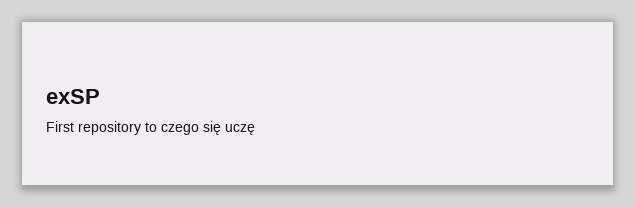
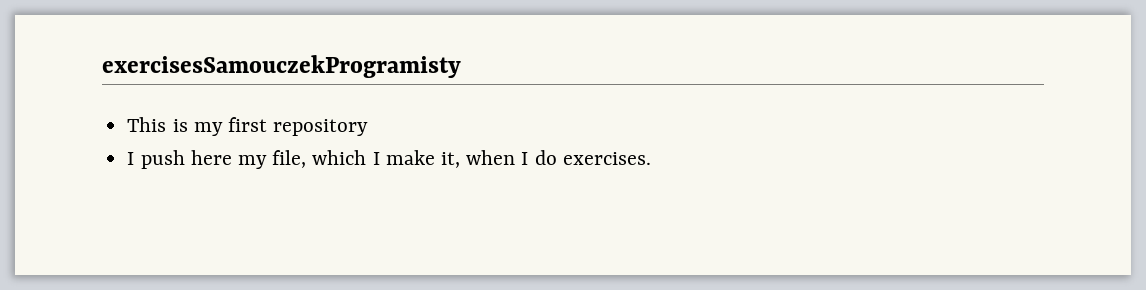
- exSP
- First repository to czego się uczę
+ exercisesSamouczekProgramisty
+ This is my first repository
+ I push here my file, which I make it, when I do exercises.

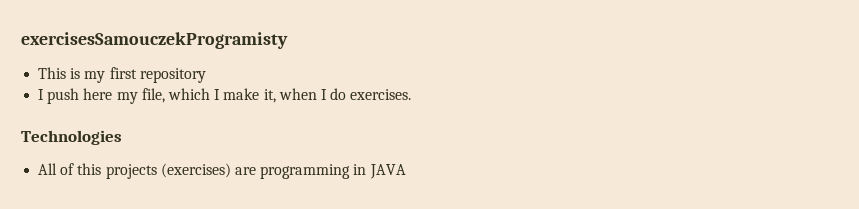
+ Technologies
+ All of this projects (exercises) are programming in JAVA

